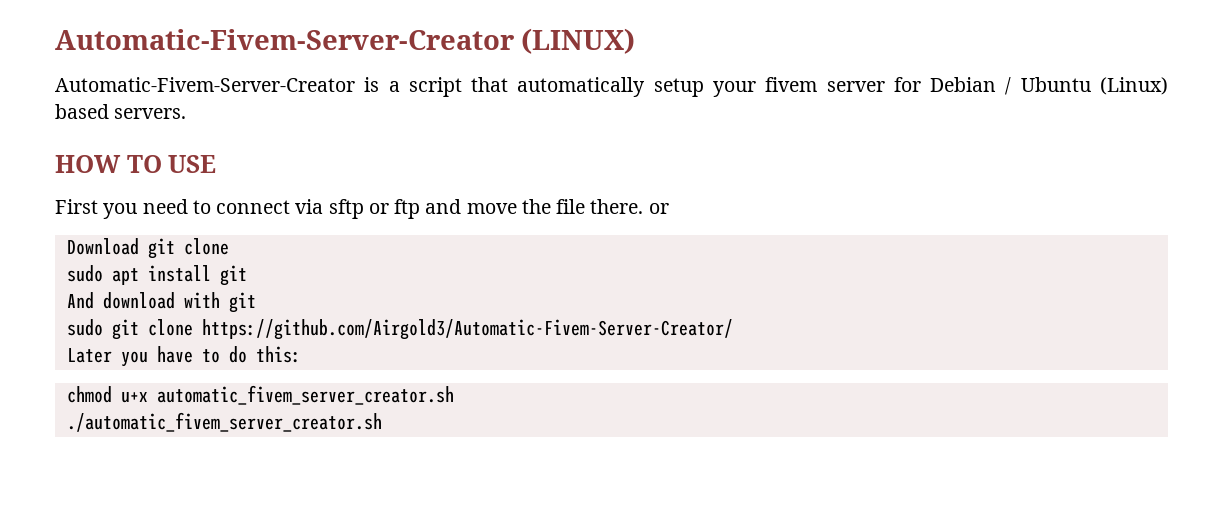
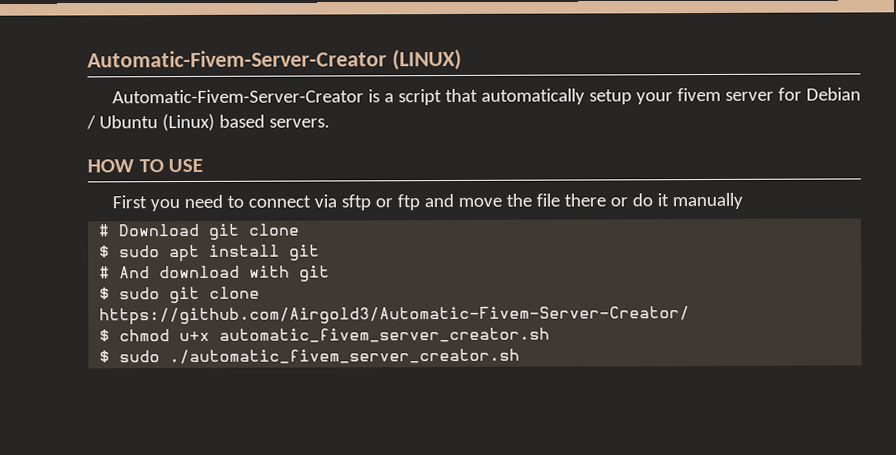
- First you need to connect via sftp or ftp and move the file there. or
- Download git clone
+ First you need to connect via sftp or ftp and move the file there or do it manually
+ # Download git clone
- sudo apt install git
+ $ sudo apt install git
- And download with git
+ # And download with git
- sudo git clone https://github.com/Airgold3/Automatic-Fivem-Server-Creator/
+ $ sudo git clone https://github.com/Airgold3/Automatic-Fivem-Server-Creator/
- Later you have to do this:
- chmod u+x automatic_fivem_server_creator.sh
+ $ chmod u+x automatic_fivem_server_creator.sh
- ./automatic_fivem_server_creator.sh
+ $ sudo ./automatic_fivem_server_creator.sh

